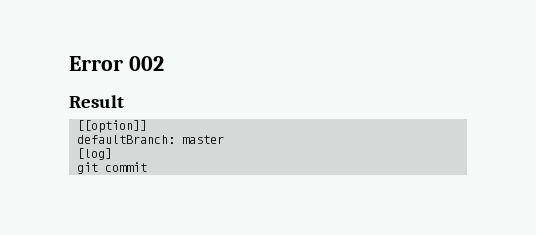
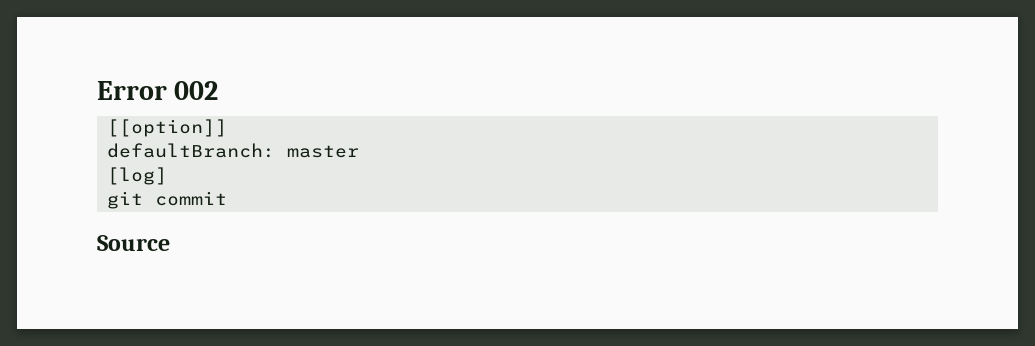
- Result
+ Source

